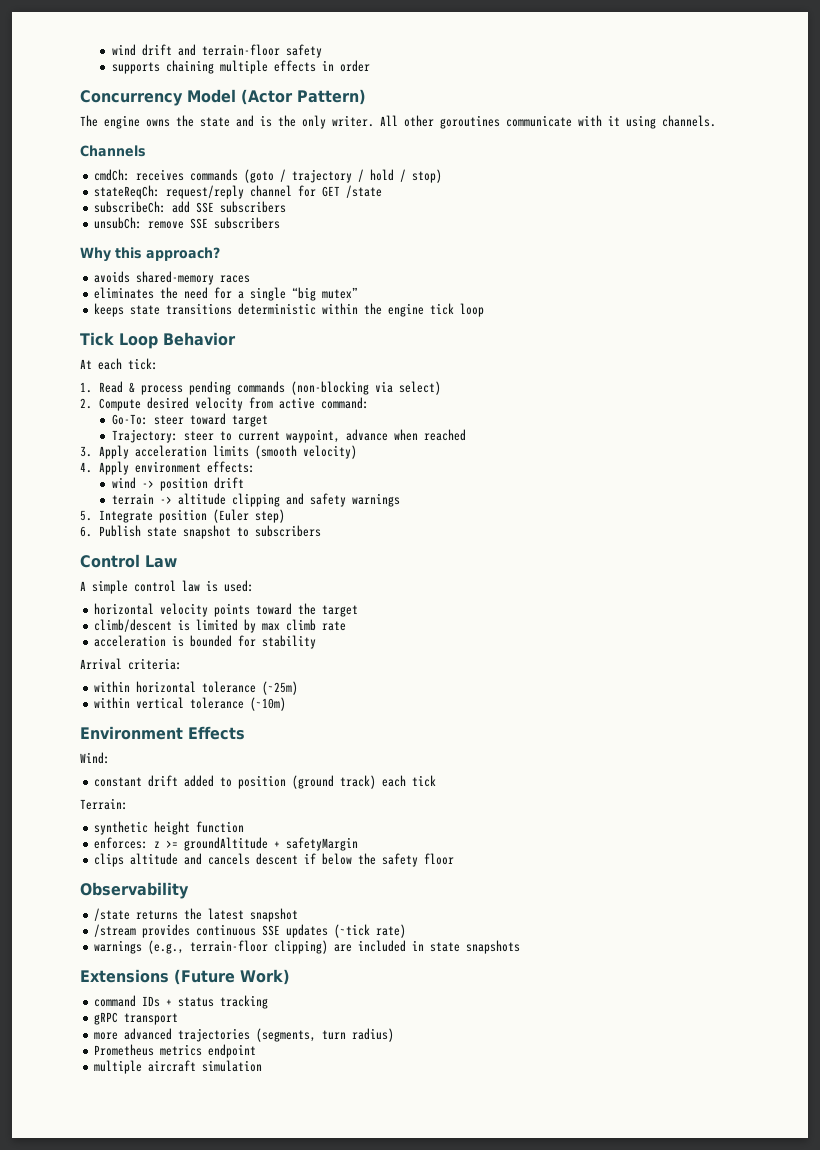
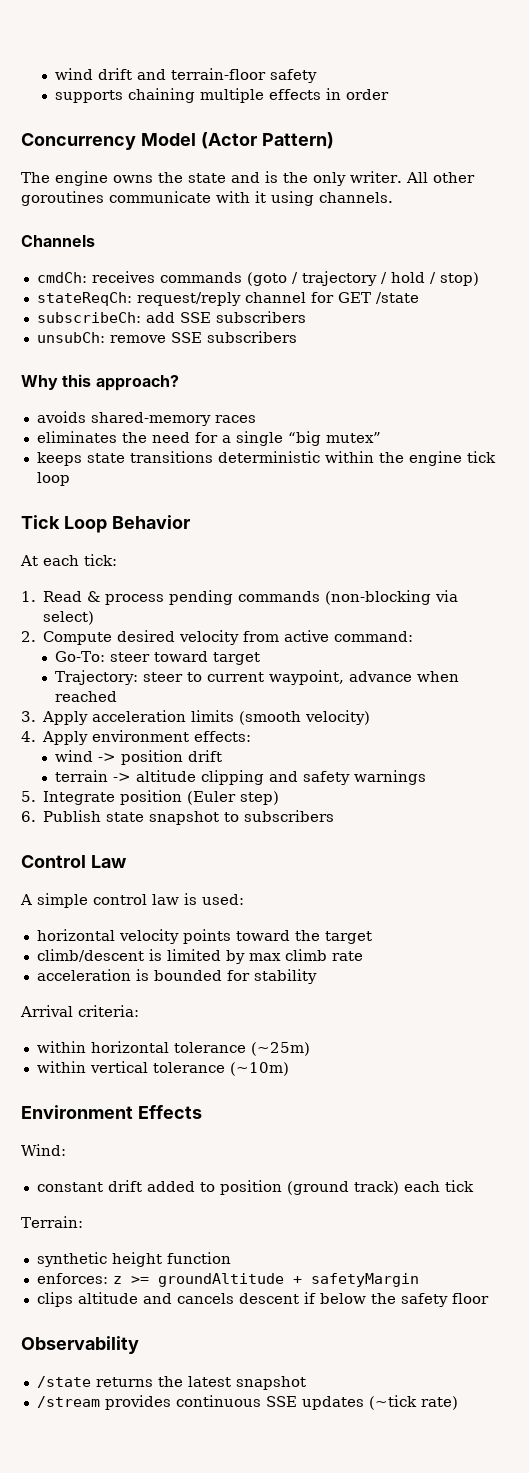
- warnings (e.g., terrain-floor clipping) are included in state snapshots
- Extensions (Future Work)
- command IDs + status tracking
- gRPC transport
- more advanced trajectories (segments, turn radius)
- Prometheus metrics endpoint
- multiple aircraft simulation

